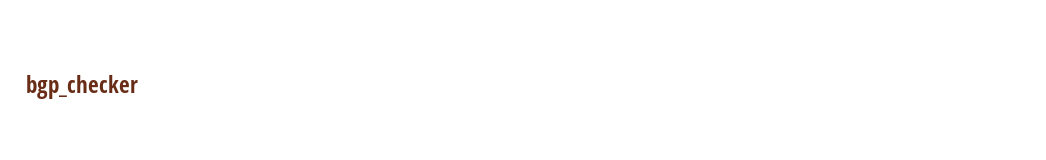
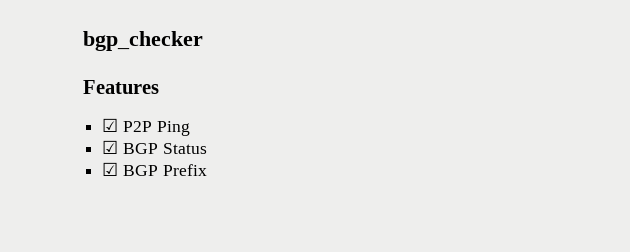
+ Features
+ ☑ P2P Ping
+ ☑ BGP Status
+ ☑ BGP Prefix

